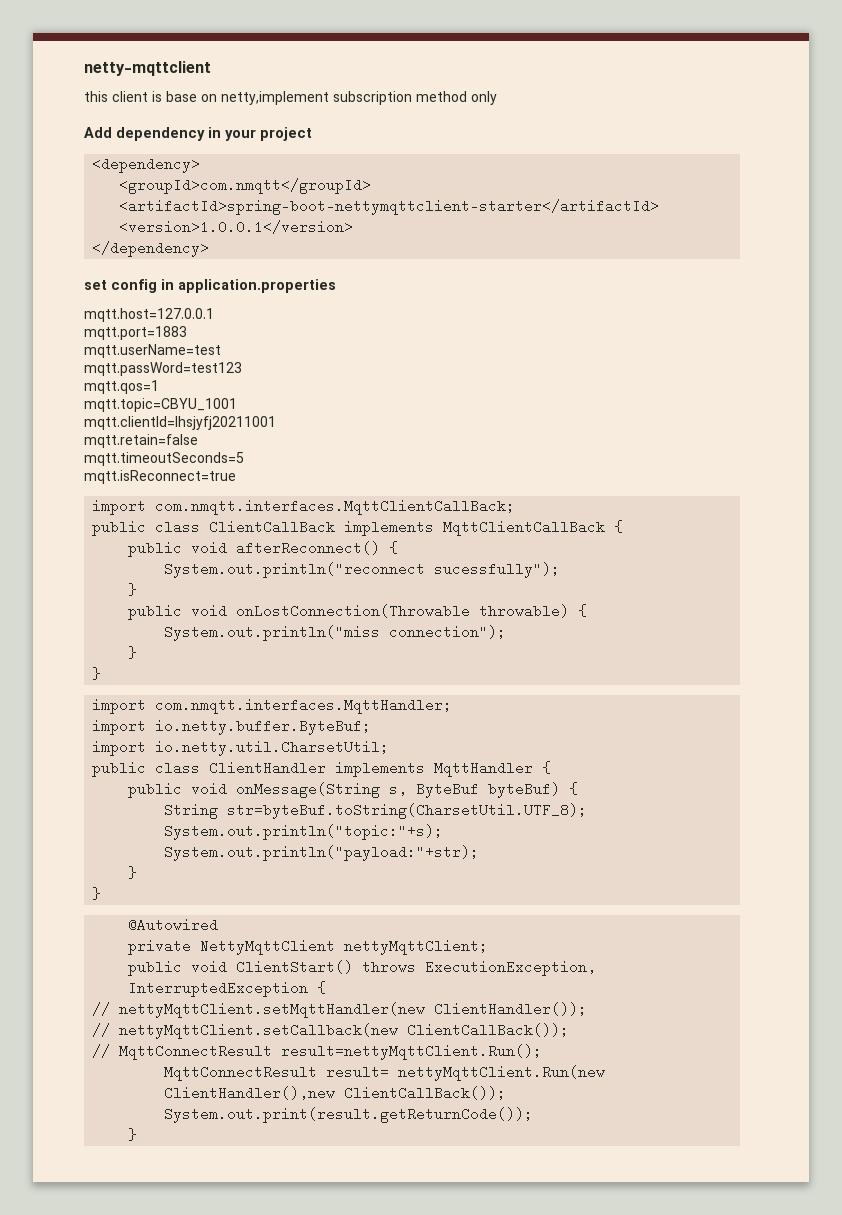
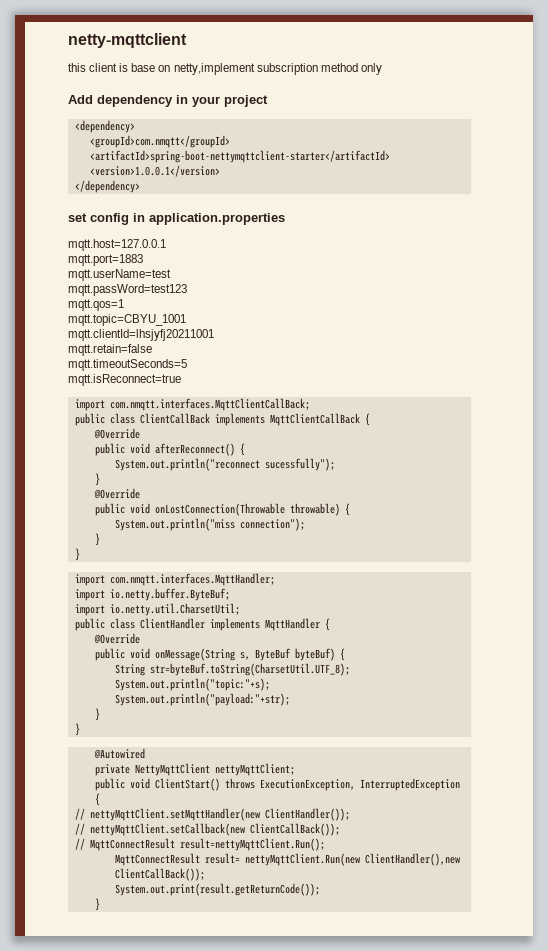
  public class ClientCallBack implements MqttClientCallBack {
+ @Override
  System.out.println("reconnect sucessfully");
  }
+ @Override
  public class ClientHandler implements MqttHandler {
+ @Override

